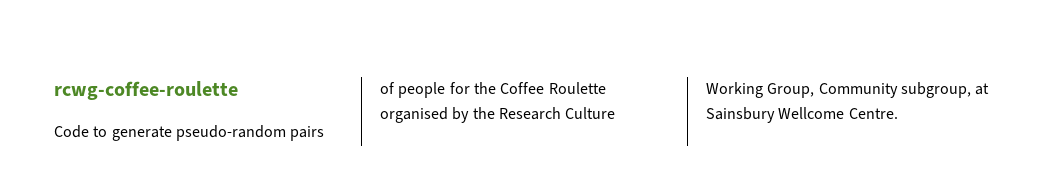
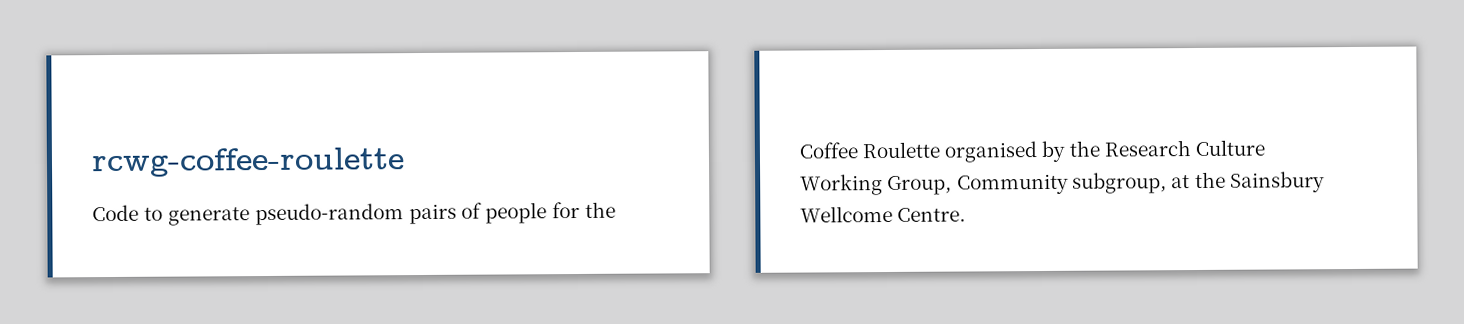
- Code to generate pseudo-random pairs of people for the Coffee Roulette organised by the Research Culture Working Group, Community subgroup, at Sainsbury Wellcome Centre.
+ Code to generate pseudo-random pairs of people for the Coffee Roulette organised by the Research Culture Working Group, Community subgroup, at the Sainsbury Wellcome Centre.

